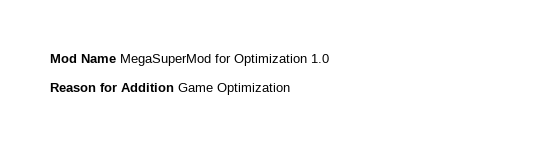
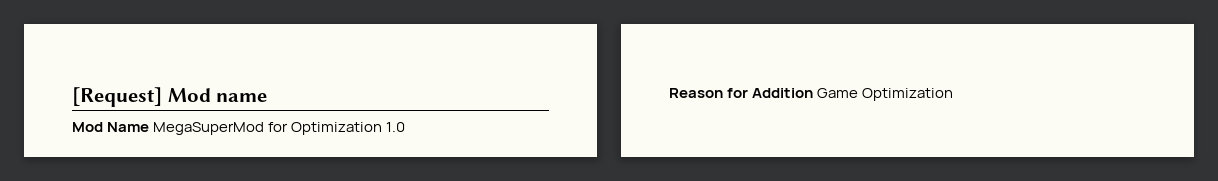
+ [Request] Mod name

